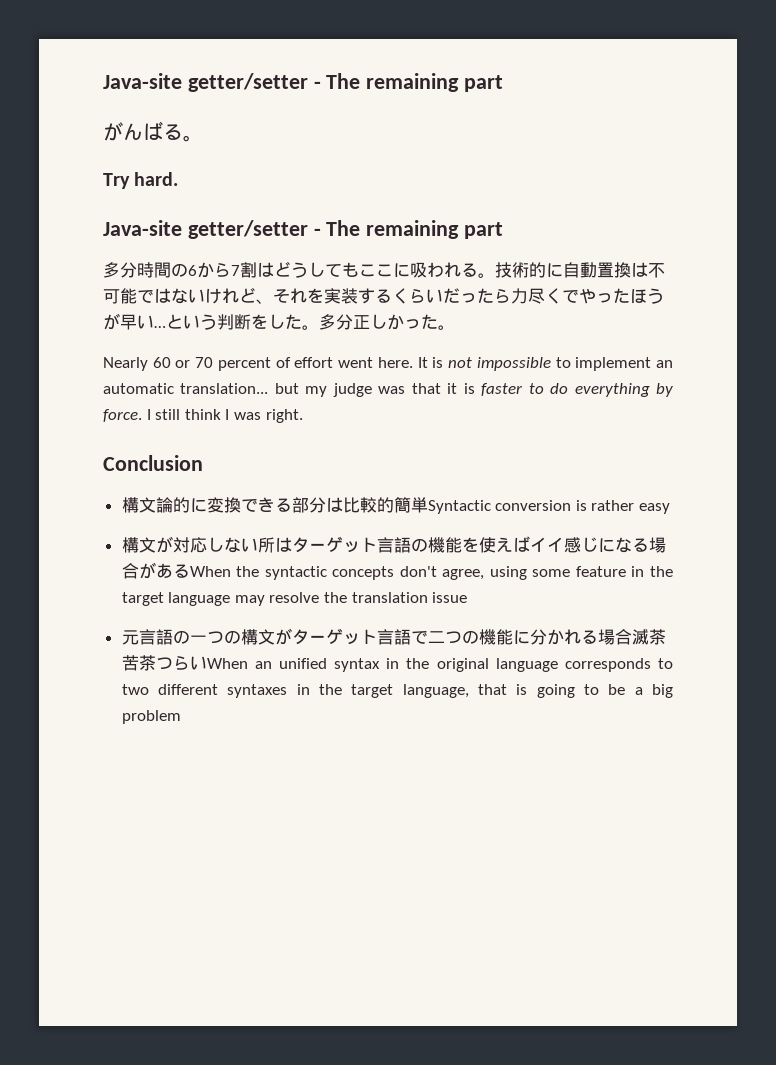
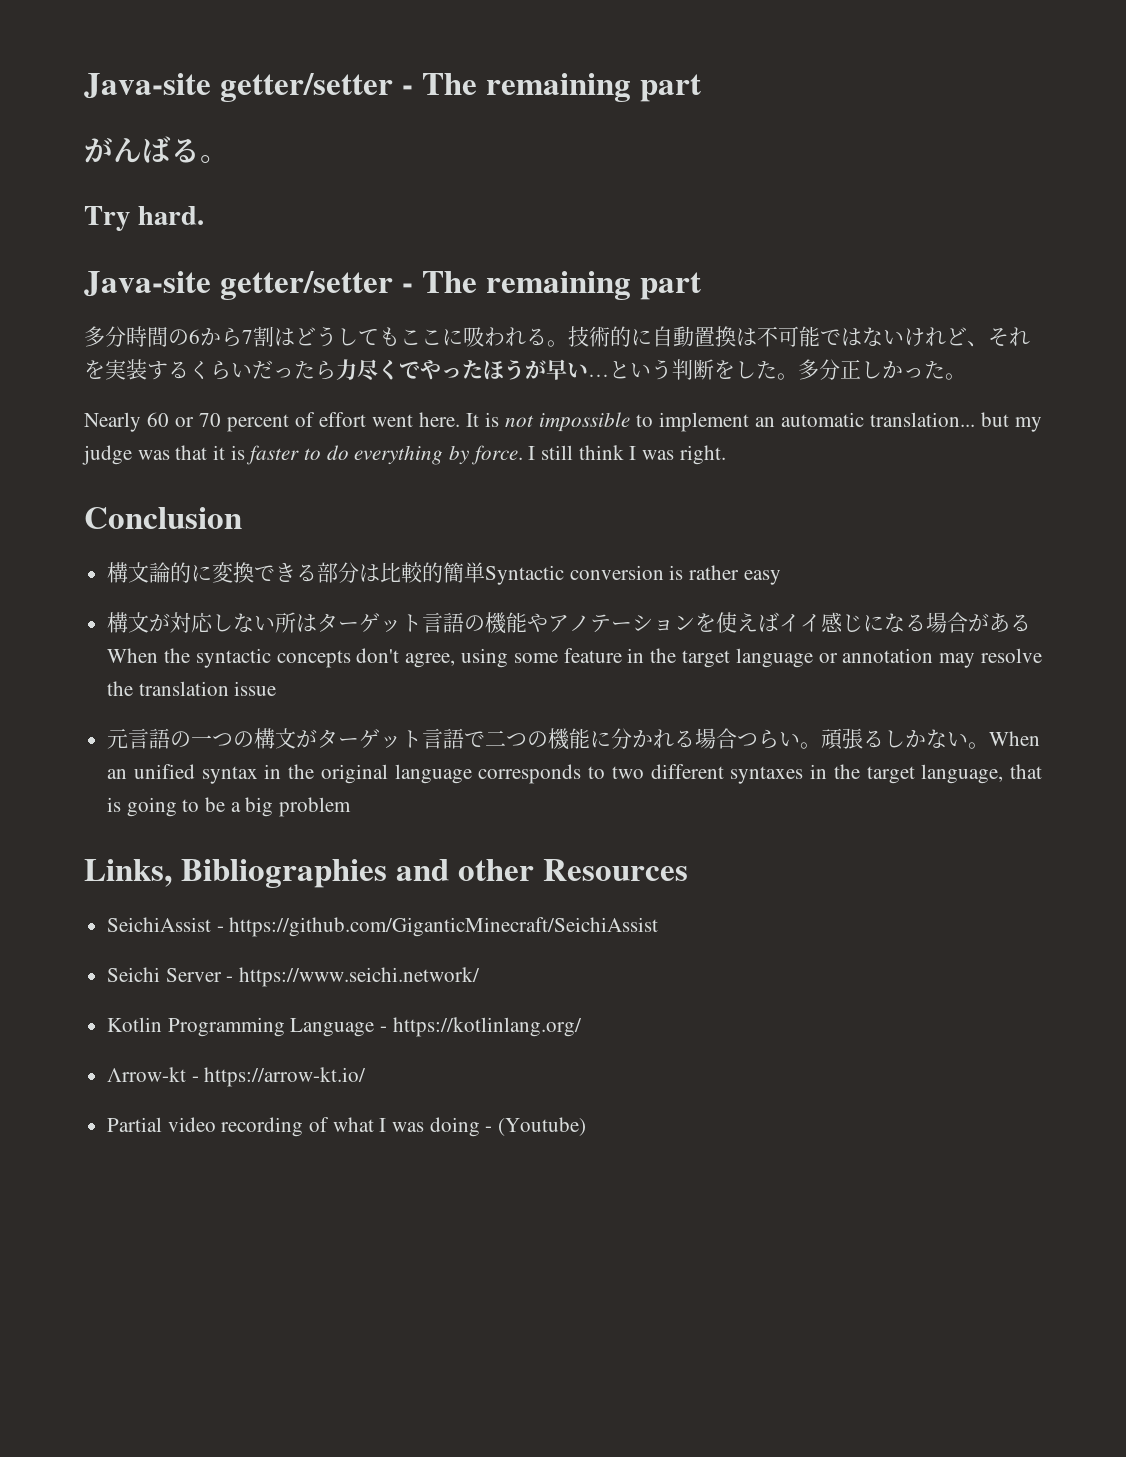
- 構文が対応しない所はターゲット言語の機能を使えばイイ感じになる場合があるWhen the syntactic concepts don't agree, using some feature in the target language may resolve the translation issue
+ 構文が対応しない所はターゲット言語の機能やアノテーションを使えばイイ感じになる場合があるWhen the syntactic concepts don't agree, using some feature in the target language or annotation may resolve the translation issue
- 元言語の一つの構文がターゲット言語で二つの機能に分かれる場合滅茶苦茶つらいWhen an unified syntax in the original language corresponds to two different syntaxes in the target language, that is going to be a big problem
+ 元言語の一つの構文がターゲット言語で二つの機能に分かれる場合つらい。頑張るしかない。When an unified syntax in the original language corresponds to two different syntaxes in the target language, that is going to be a big problem
+ Links, Bibliographies and other Resources
+ SeichiAssist - https://github.com/GiganticMinecraft/SeichiAssist
+ Seichi Server - https://www.seichi.network/
+ Kotlin Programming Language - https://kotlinlang.org/
+ Λrrow-kt - https://arrow-kt.io/
+ Partial video recording of what I was doing - (Youtube)

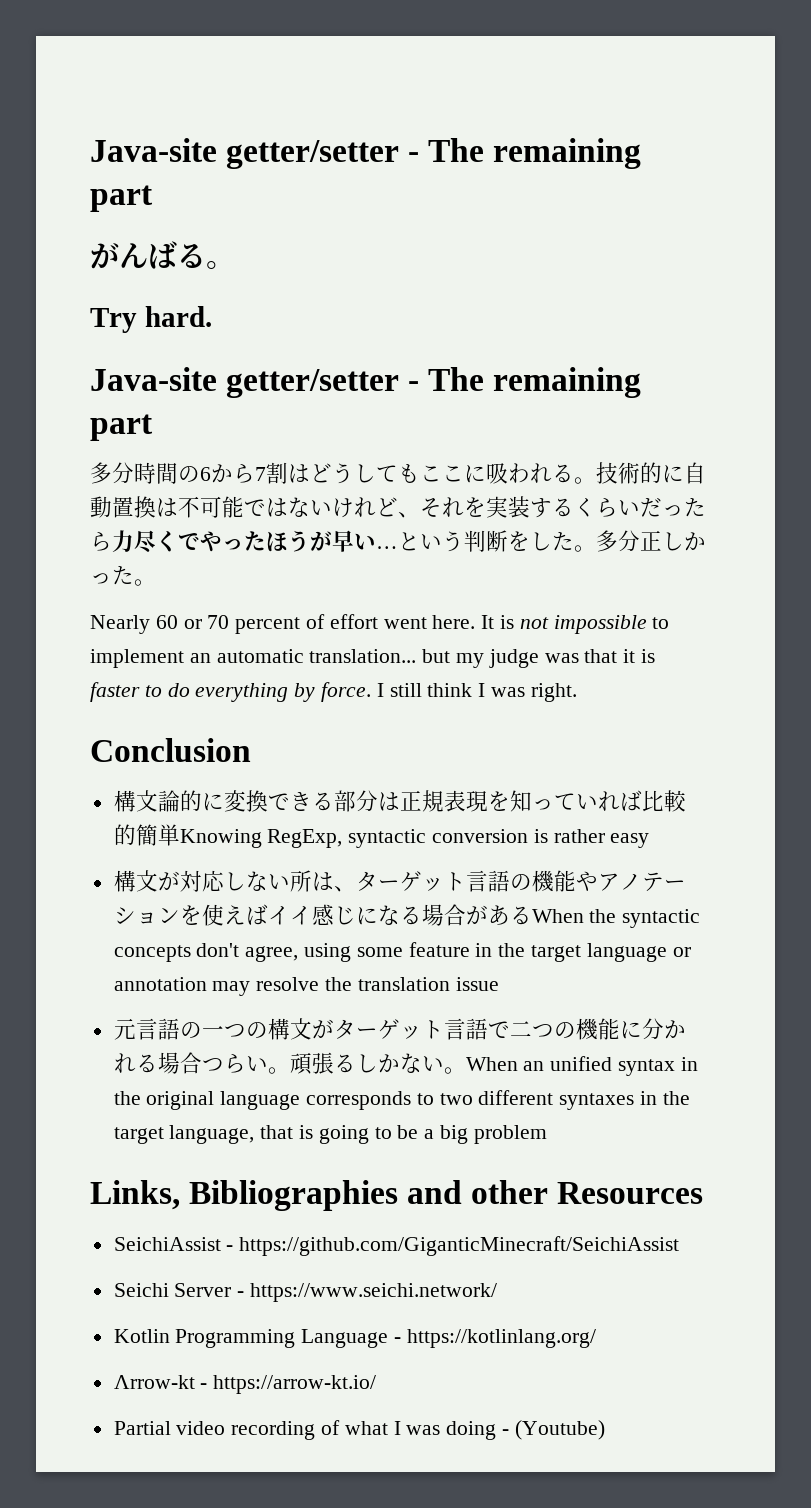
- 構文論的に変換できる部分は比較的簡単Syntactic conversion is rather easy
+ 構文論的に変換できる部分は正規表現を知っていれば比較的簡単Knowing RegExp, syntactic conversion is rather easy
- 構文が対応しない所はターゲット言語の機能やアノテーションを使えばイイ感じになる場合があるWhen the syntactic concepts don't agree, using some feature in the target language or annotation may resolve the translation issue
+ 構文が対応しない所は、ターゲット言語の機能やアノテーションを使えばイイ感じになる場合があるWhen the syntactic concepts don't agree, using some feature in the target language or annotation may resolve the translation issue

